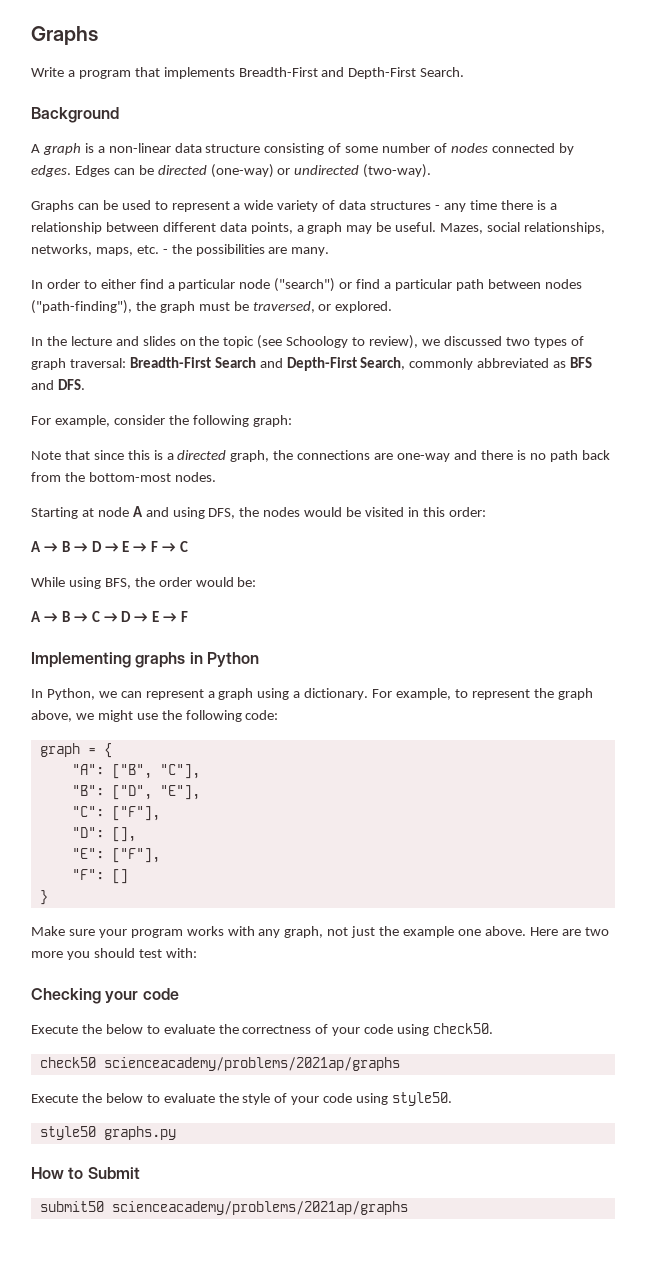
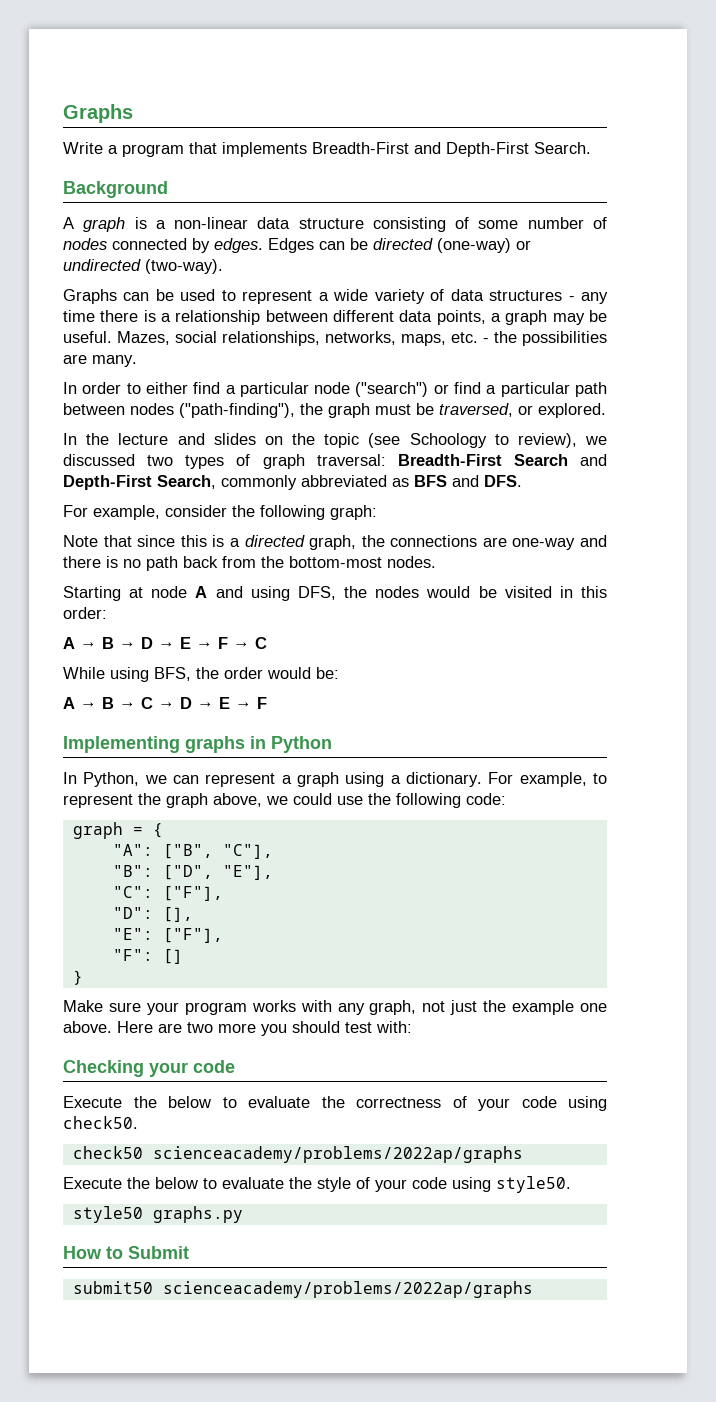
- For example, to represent the graph above, we might use the following code:
+ For example, to represent the graph above, we could use the following code:
- check50 scienceacademy/problems/2021ap/graphs
+ check50 scienceacademy/problems/2022ap/graphs
- submit50 scienceacademy/problems/2021ap/graphs
+ submit50 scienceacademy/problems/2022ap/graphs

